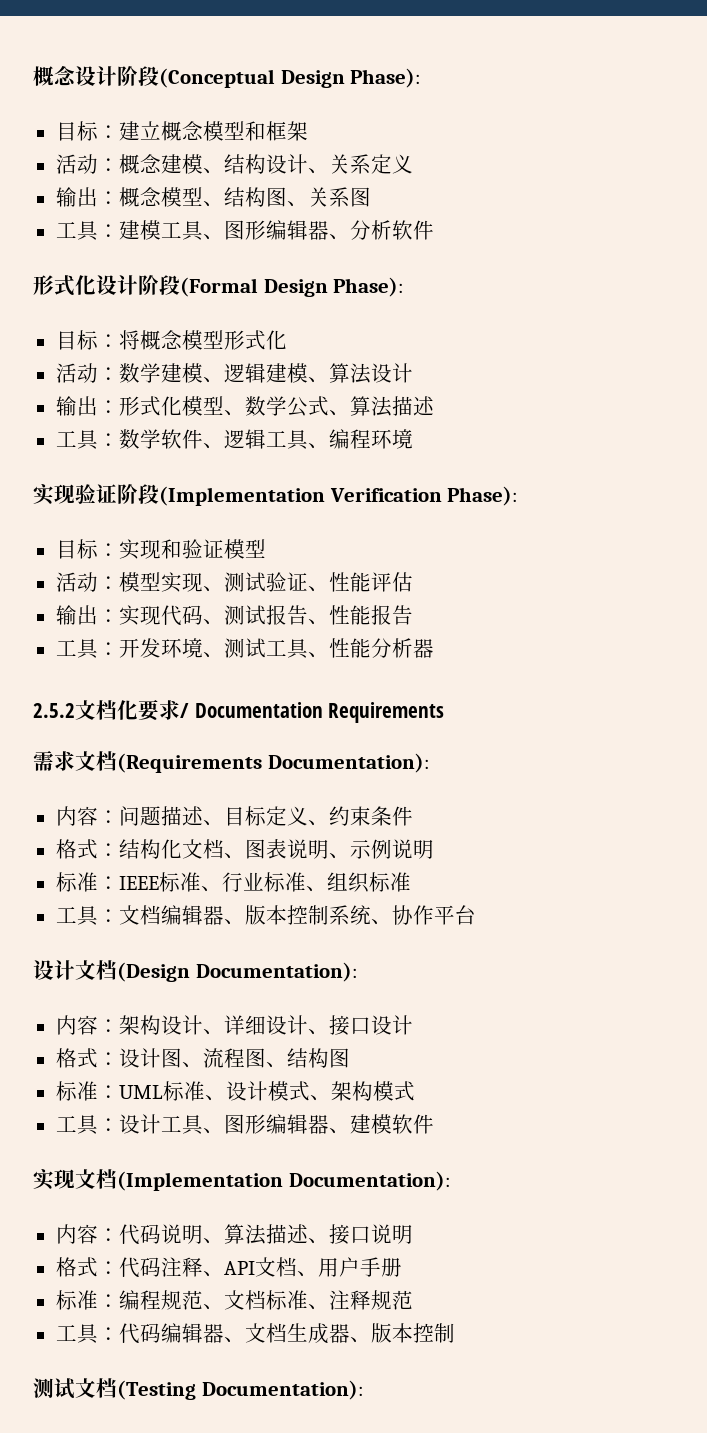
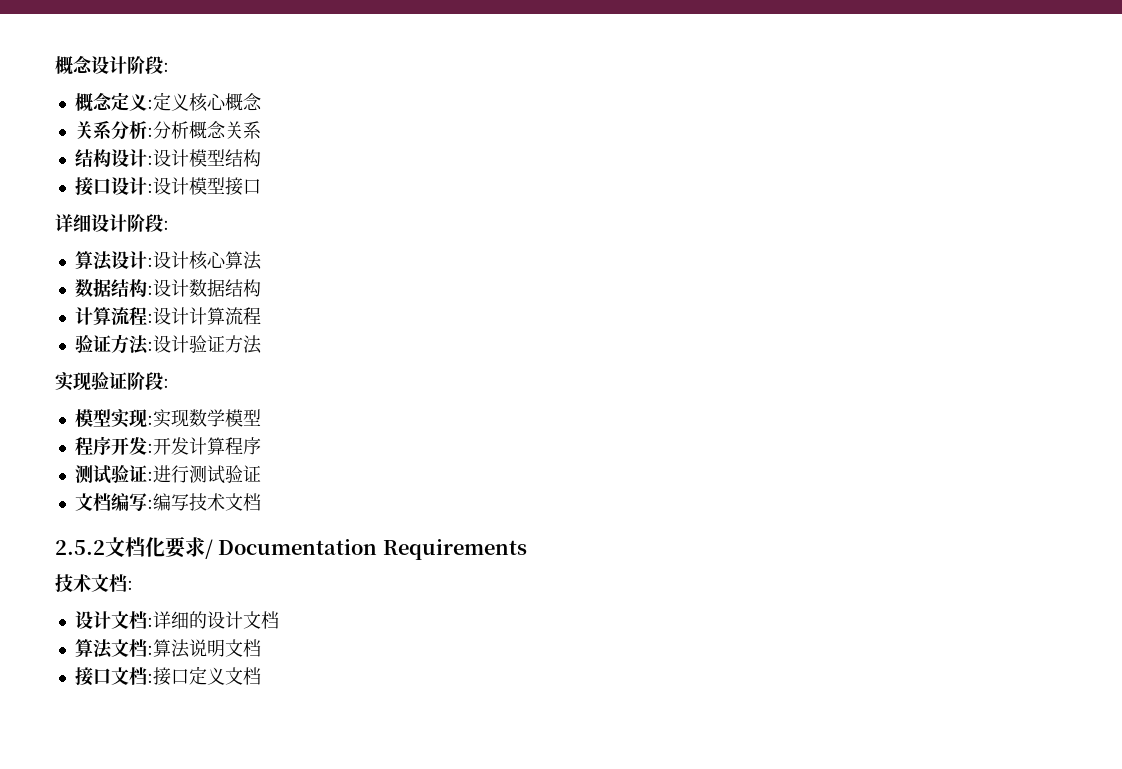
- 概念设计阶段(Conceptual Design Phase):
- 目标：建立概念模型和框架
- 活动：概念建模、结构设计、关系定义
- 输出：概念模型、结构图、关系图
- 工具：建模工具、图形编辑器、分析软件
- 形式化设计阶段(Formal Design Phase):
- 目标：将概念模型形式化
- 活动：数学建模、逻辑建模、算法设计
- 输出：形式化模型、数学公式、算法描述
- 工具：数学软件、逻辑工具、编程环境
- 实现验证阶段(Implementation Verification Phase):
- 目标：实现和验证模型
- 活动：模型实现、测试验证、性能评估
- 输出：实现代码、测试报告、性能报告
- 工具：开发环境、测试工具、性能分析器
+ 概念设计阶段:
+ 概念定义:定义核心概念
+ 关系分析:分析概念关系
+ 结构设计:设计模型结构
+ 接口设计:设计模型接口
+ 详细设计阶段:
+ 算法设计:设计核心算法
+ 数据结构:设计数据结构
+ 计算流程:设计计算流程
+ 验证方法:设计验证方法
+ 实现验证阶段:
+ 模型实现:实现数学模型
+ 程序开发:开发计算程序
+ 测试验证:进行测试验证
+ 文档编写:编写技术文档
- 需求文档(Requirements Documentation):
- 内容：问题描述、目标定义、约束条件
- 格式：结构化文档、图表说明、示例说明
- 标准：IEEE标准、行业标准、组织标准
- 工具：文档编辑器、版本控制系统、协作平台
- 设计文档(Design Documentation):
- 内容：架构设计、详细设计、接口设计
- 格式：设计图、流程图、结构图
- 标准：UML标准、设计模式、架构模式
- 工具：设计工具、图形编辑器、建模软件
- 实现文档(Implementation Documentation):
- 内容：代码说明、算法描述、接口说明
- 格式：代码注释、API文档、用户手册
- 标准：编程规范、文档标准、注释规范
- 工具：代码编辑器、文档生成器、版本控制
- 测试文档(Testing Documentation):
+ 技术文档:
+ 设计文档:详细的设计文档
+ 算法文档:算法说明文档
+ 接口文档:接口定义文档

